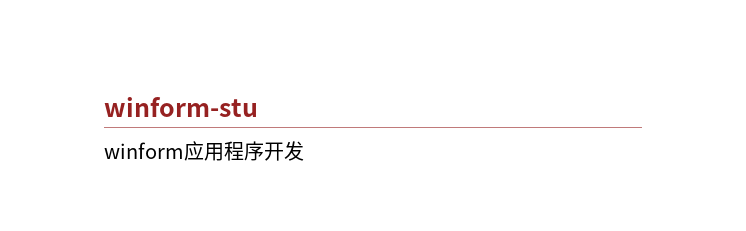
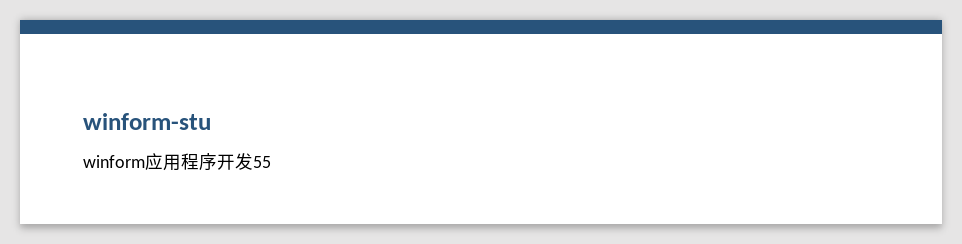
- winform应用程序开发
+ winform应用程序开发55

